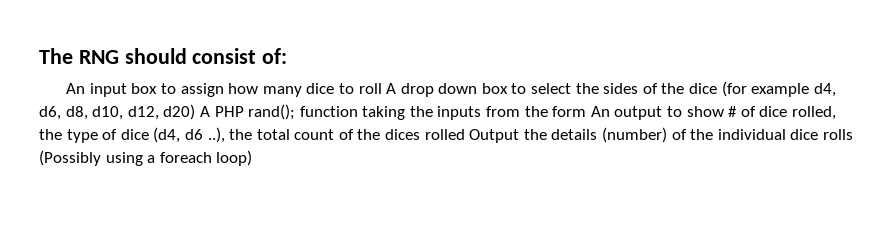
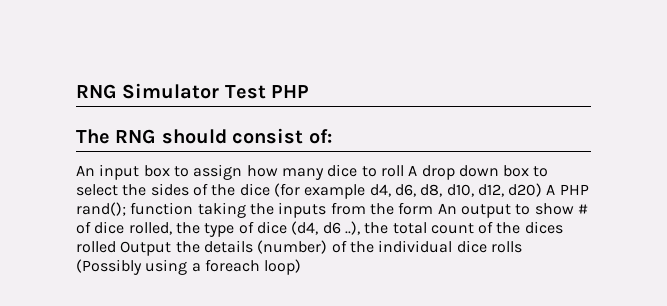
+ RNG Simulator Test PHP

